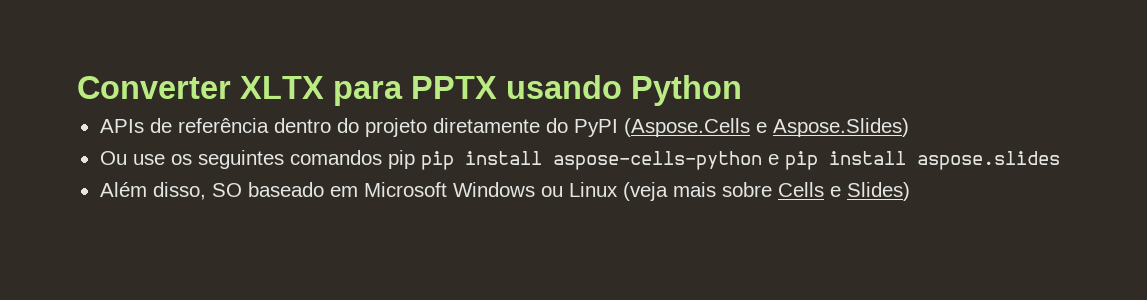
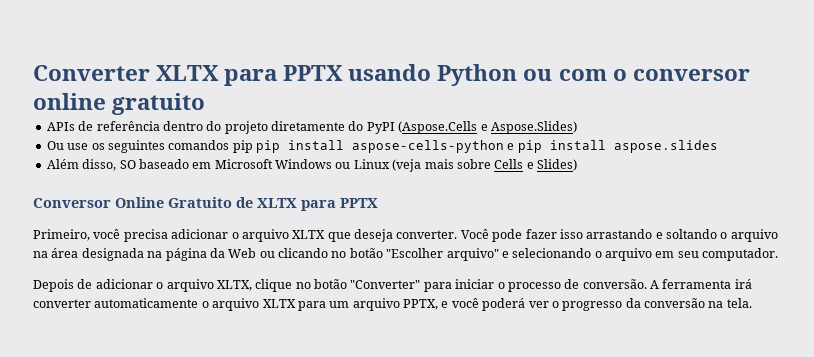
- Converter XLTX para PPTX usando Python
+ Converter XLTX para PPTX usando Python ou com o conversor online gratuito
+ Conversor Online Gratuito de XLTX para PPTX
+ Primeiro, você precisa adicionar o arquivo XLTX que deseja converter. Você pode fazer isso arrastando e soltando o arquivo na área designada na página da Web ou clicando no botão "Escolher arquivo" e selecionando o arquivo em seu computador.
+ Depois de adicionar o arquivo XLTX, clique no botão "Converter" para iniciar o processo de conversão. A ferramenta irá converter automaticamente o arquivo XLTX para um arquivo PPTX, e você poderá ver o progresso da conversão na tela.

